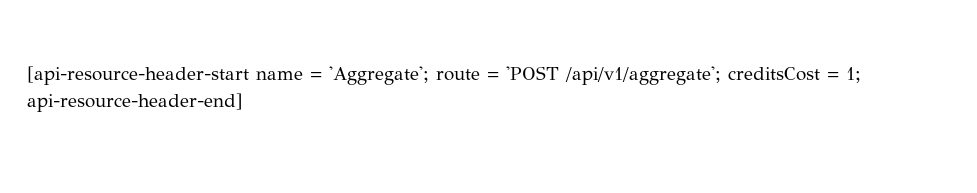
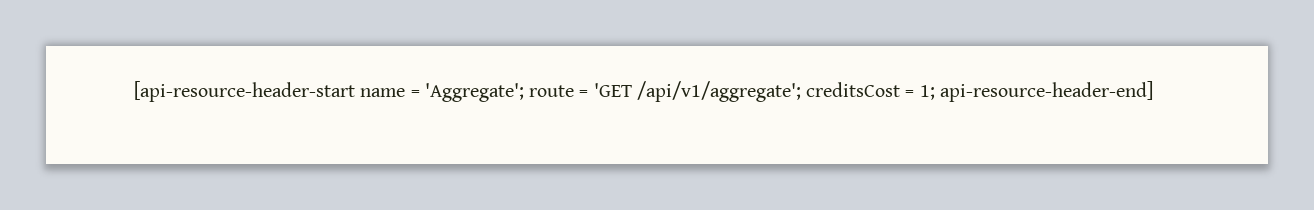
- [api-resource-header-start name = 'Aggregate'; route = 'POST /api/v1/aggregate'; creditsCost = 1; api-resource-header-end]
+ [api-resource-header-start name = 'Aggregate'; route = 'GET /api/v1/aggregate'; creditsCost = 1; api-resource-header-end]

